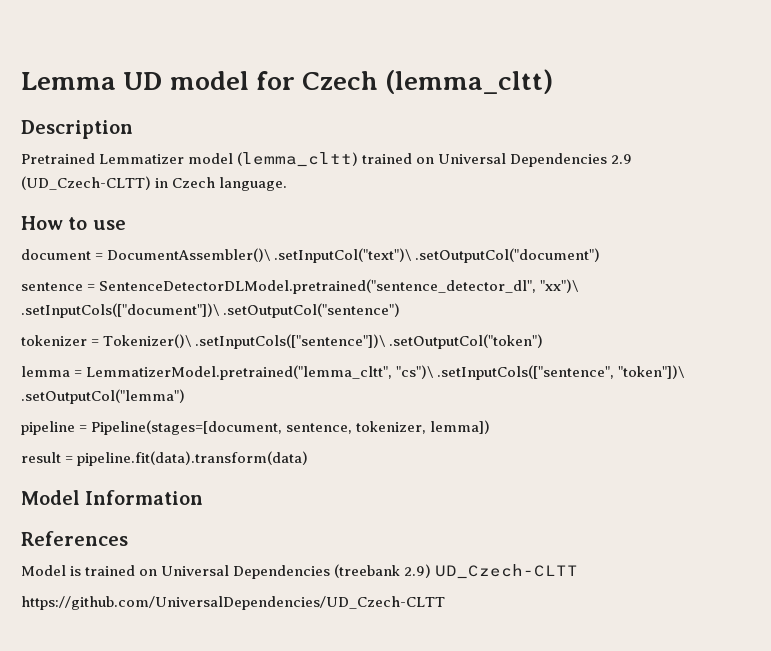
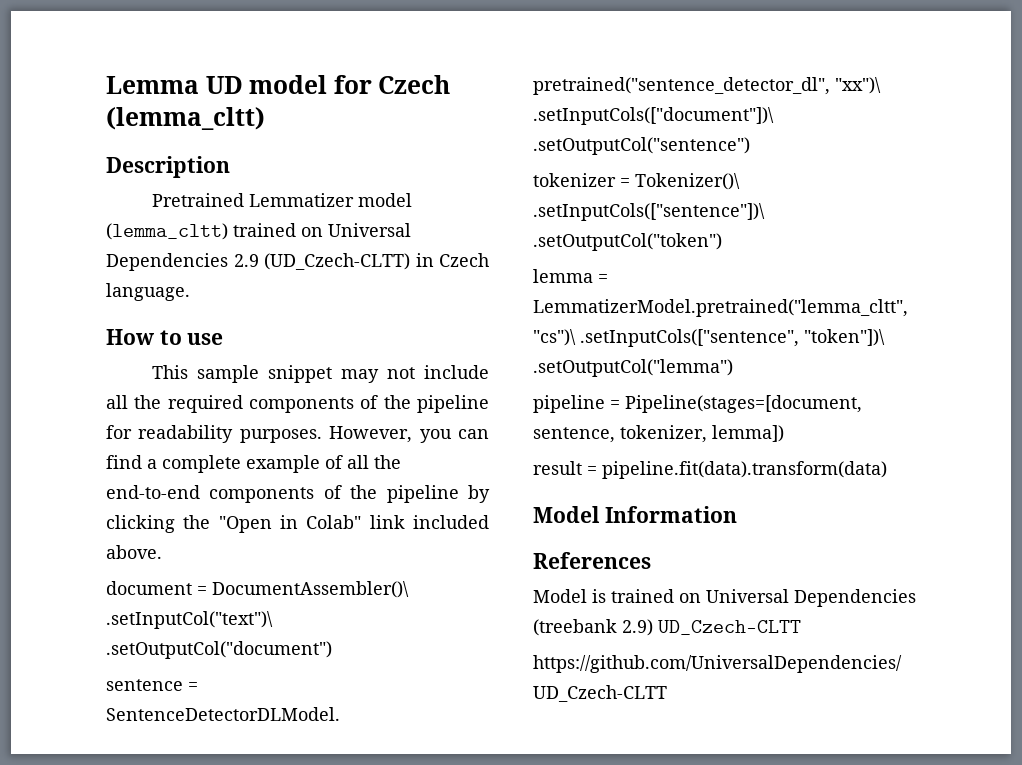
+ This sample snippet may not include all the required components of the pipeline for readability purposes. However, you can find a complete example of all the end-to-end components of the pipeline by clicking the "Open in Colab" link included above.

